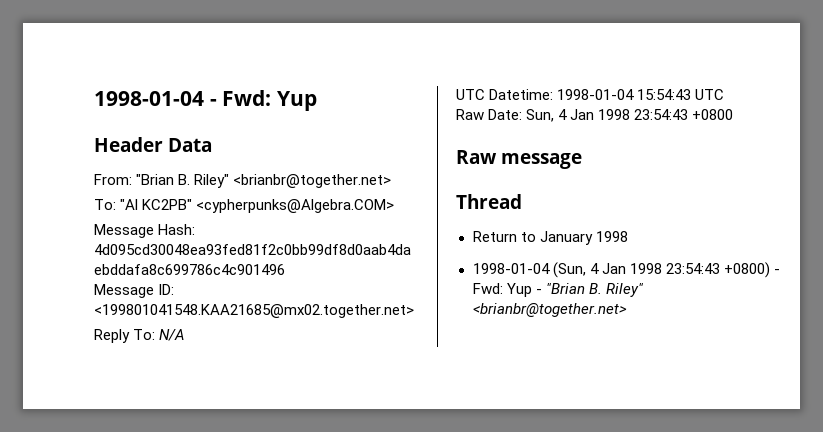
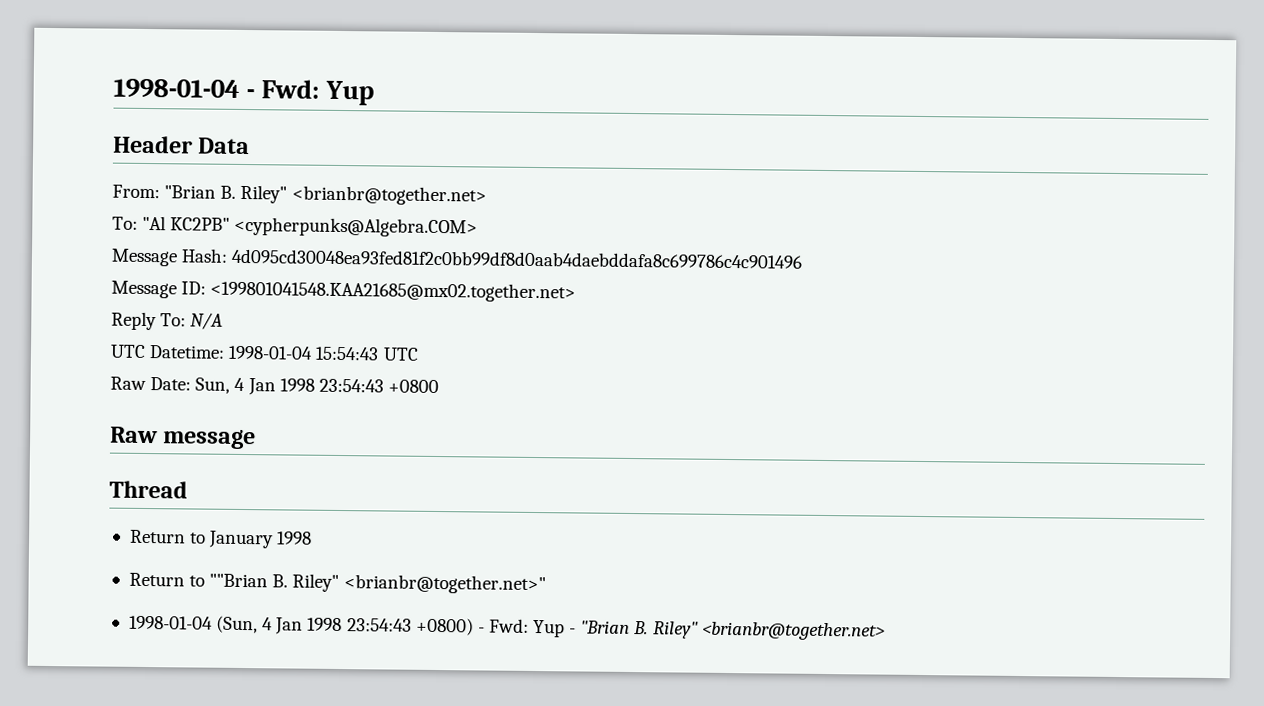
+ Return to ""Brian B. Riley" <brianbr@together.net>"

